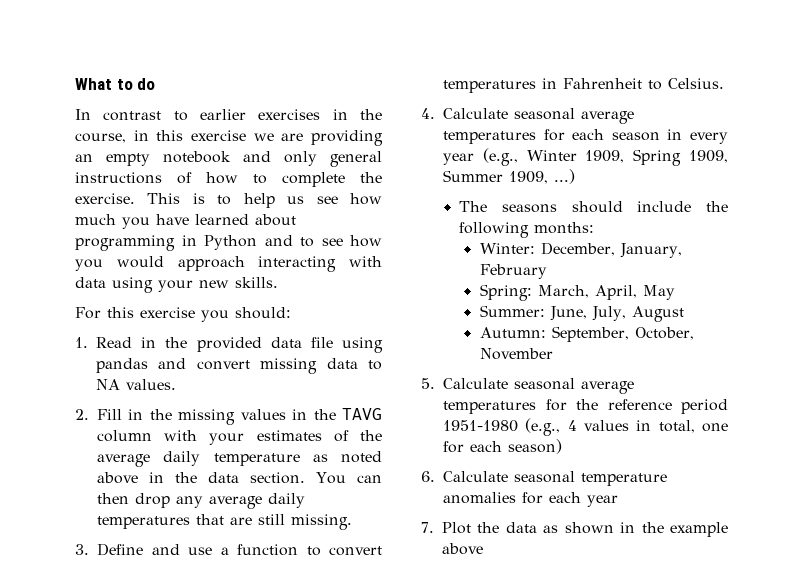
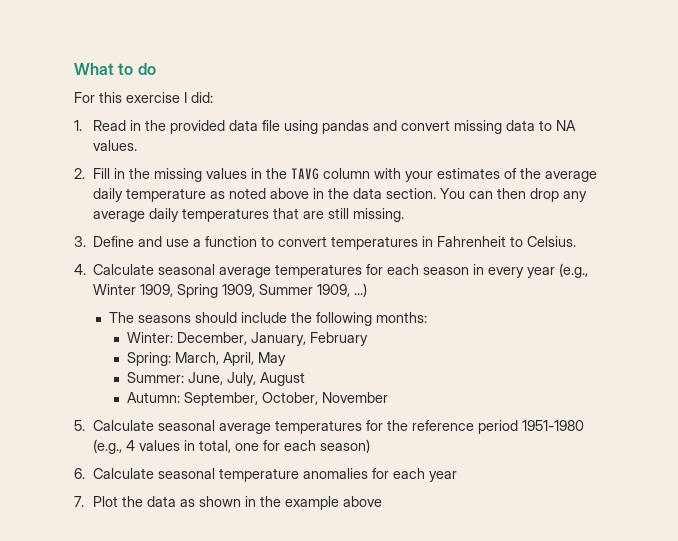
- In contrast to earlier exercises in the course, in this exercise we are providing an empty notebook and only general instructions of how to complete the exercise. This is to help us see how much you have learned about programming in Python and to see how you would approach interacting with data using your new skills.
- For this exercise you should:
+ For this exercise I did:

